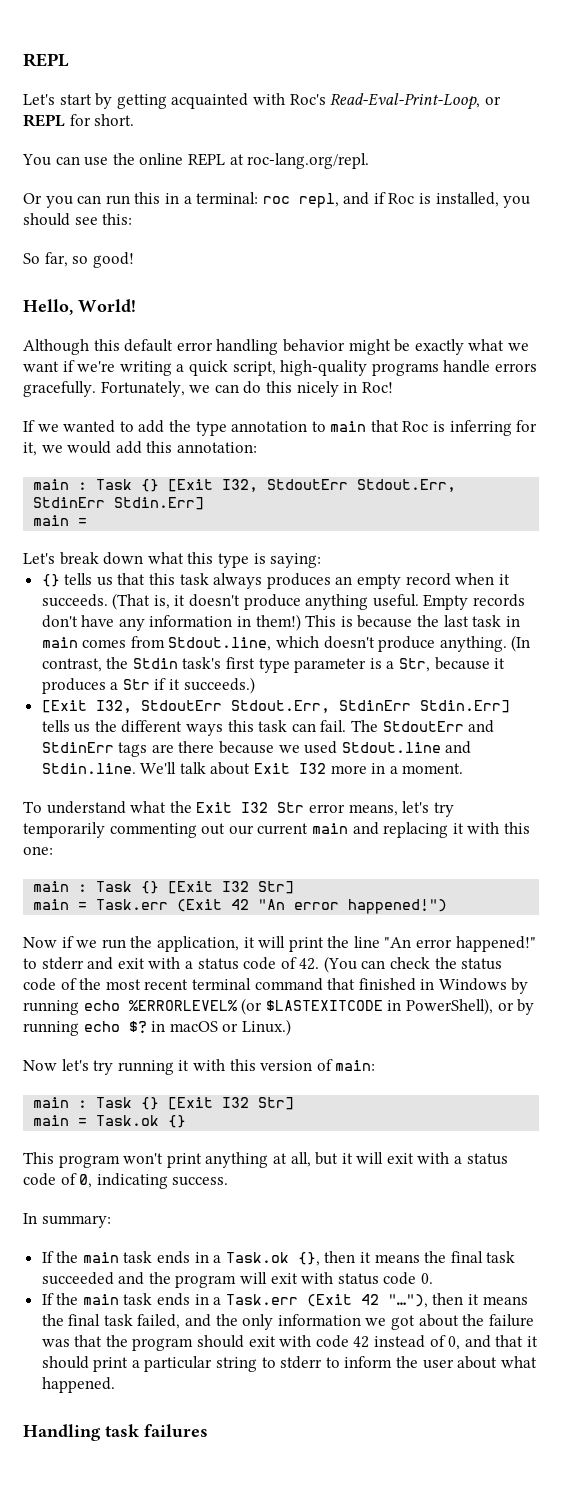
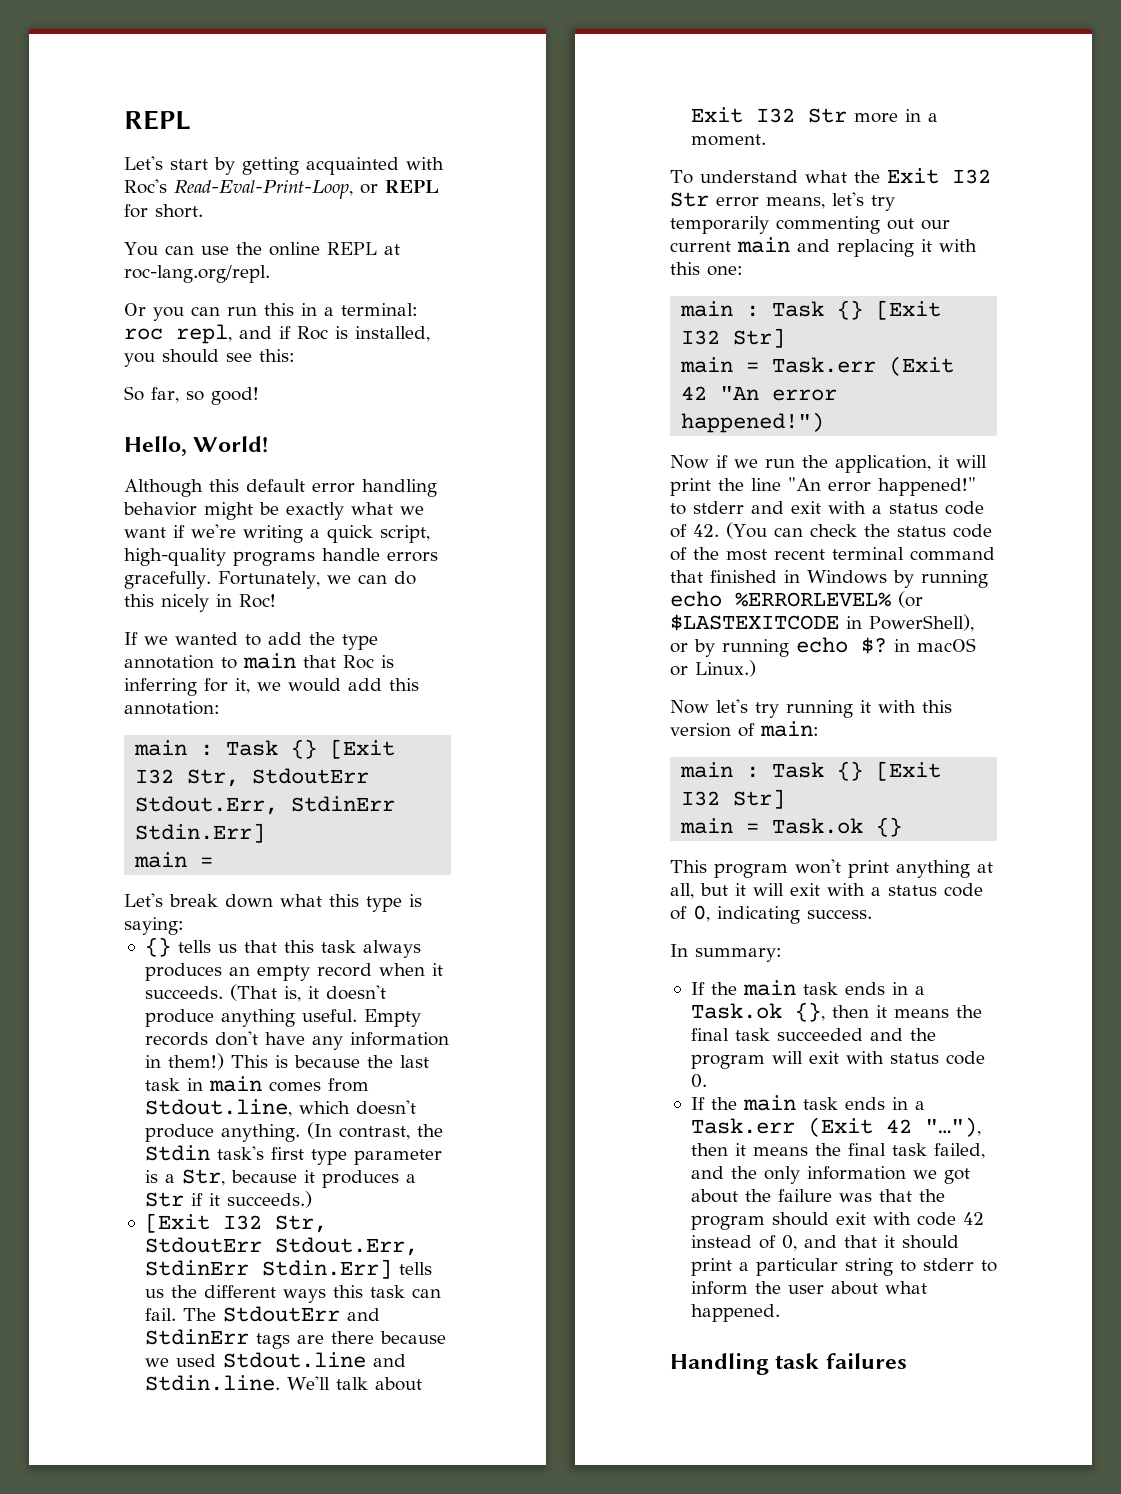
- main : Task {} [Exit I32, StdoutErr Stdout.Err, StdinErr Stdin.Err]
+ main : Task {} [Exit I32 Str, StdoutErr Stdout.Err, StdinErr Stdin.Err]
- [Exit I32, StdoutErr Stdout.Err, StdinErr Stdin.Err] tells us the different ways this task can fail.
+ [Exit I32 Str, StdoutErr Stdout.Err, StdinErr Stdin.Err] tells us the different ways this task can fail.
- The StdoutErr and StdinErr tags are there because we used Stdout.line and Stdin.line. We'll talk about Exit I32 more in a moment.
+ The StdoutErr and StdinErr tags are there because we used Stdout.line and Stdin.line. We'll talk about Exit I32 Str more in a moment.

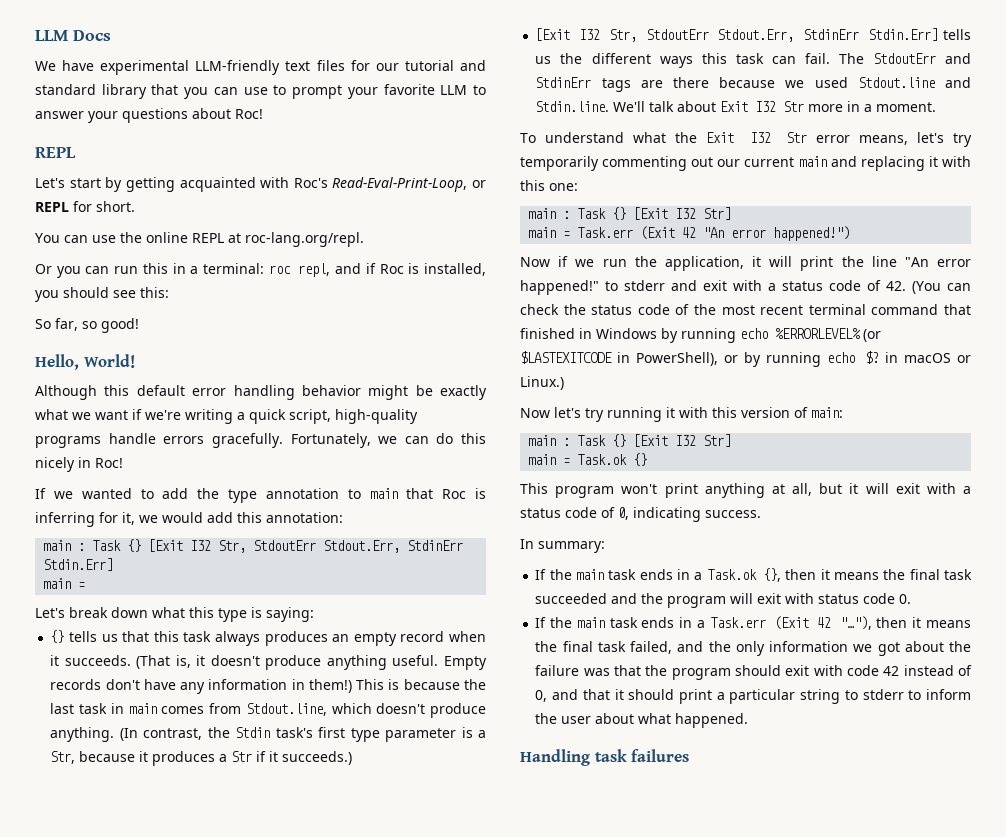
+ LLM Docs
+ We have experimental LLM-friendly text files for our tutorial and standard library that you can use to prompt your favorite LLM to answer your questions about Roc!

